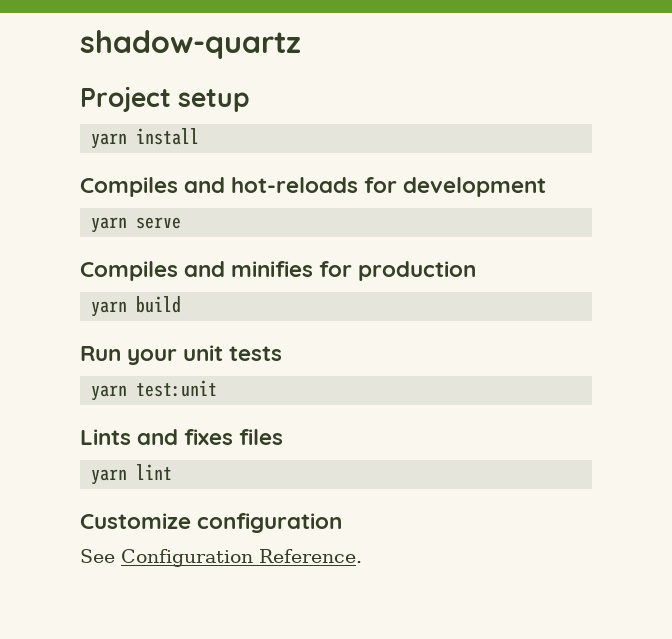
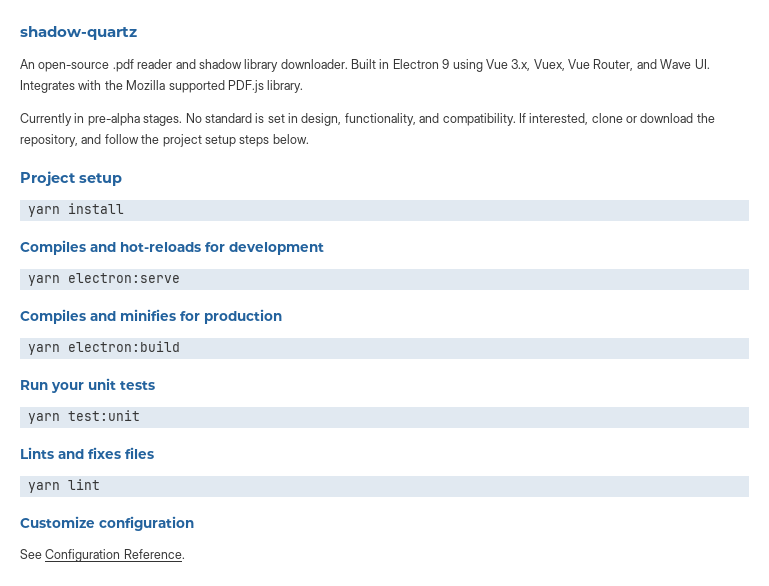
+ An open-source .pdf reader and shadow library downloader. Built in Electron 9 using Vue 3.x, Vuex, Vue Router, and Wave UI. Integrates with the Mozilla supported PDF.js library.
+ Currently in pre-alpha stages. No standard is set in design, functionality, and compatibility. If interested, clone or download the repository, and follow the project setup steps below.
- yarn serve
+ yarn electron:serve
- yarn build
+ yarn electron:build

